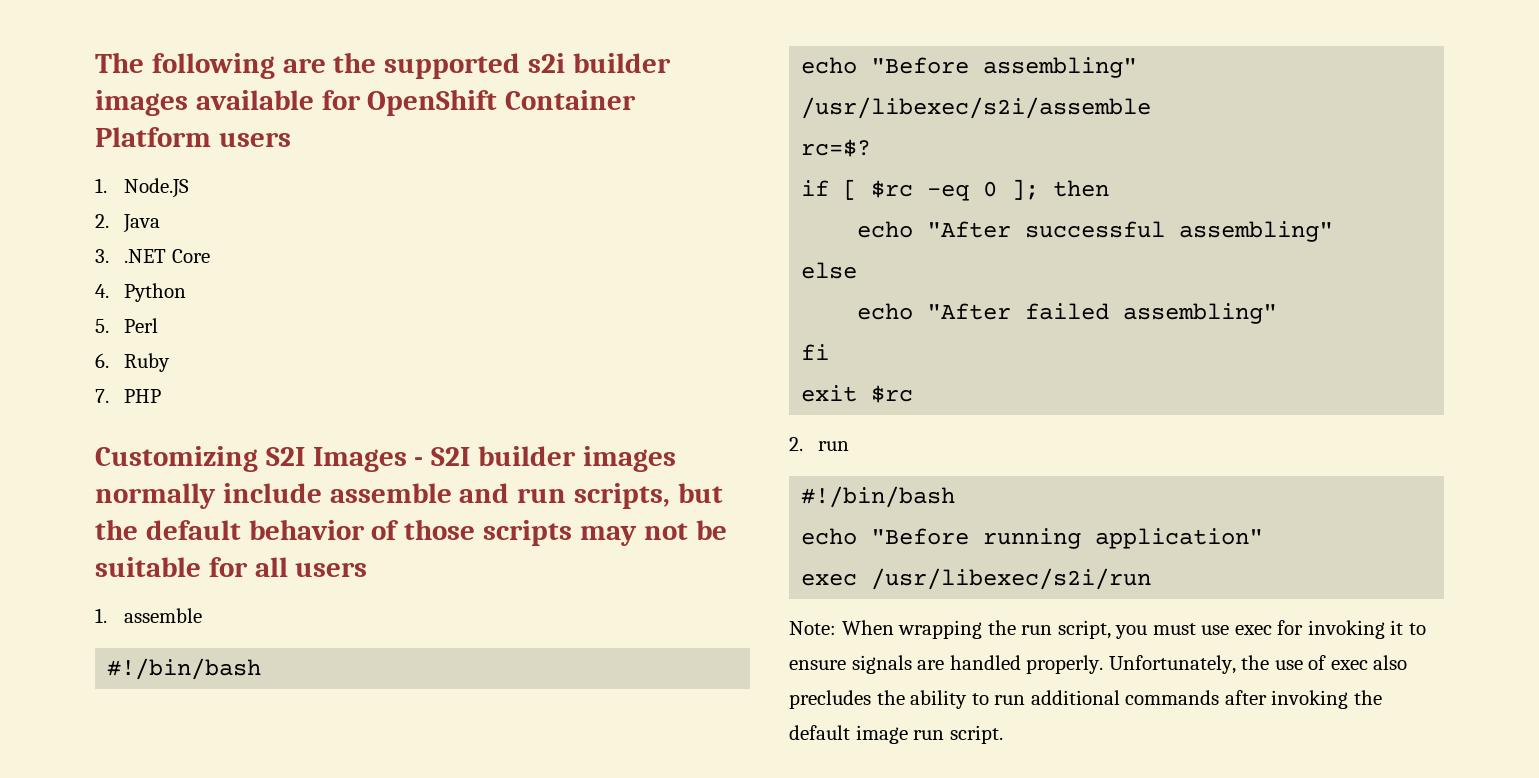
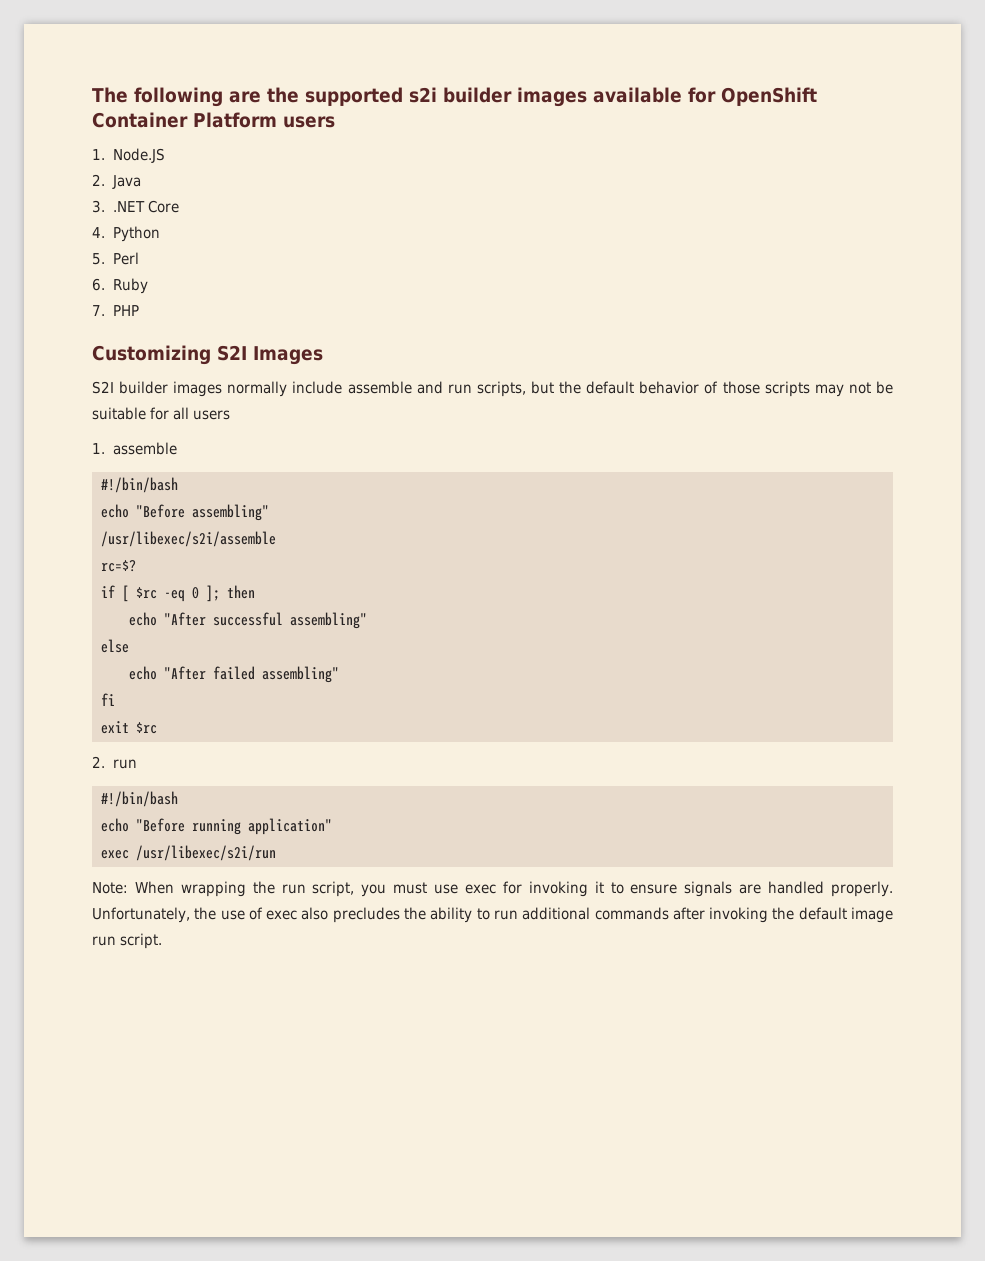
- Customizing S2I Images - S2I builder images normally include assemble and run scripts, but the default behavior of those scripts may not be suitable for all users
+ Customizing S2I Images
+ S2I builder images normally include assemble and run scripts, but the default behavior of those scripts may not be suitable for all users

